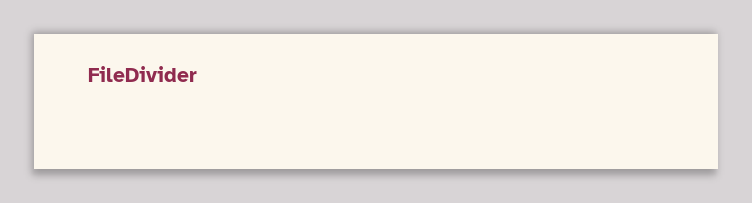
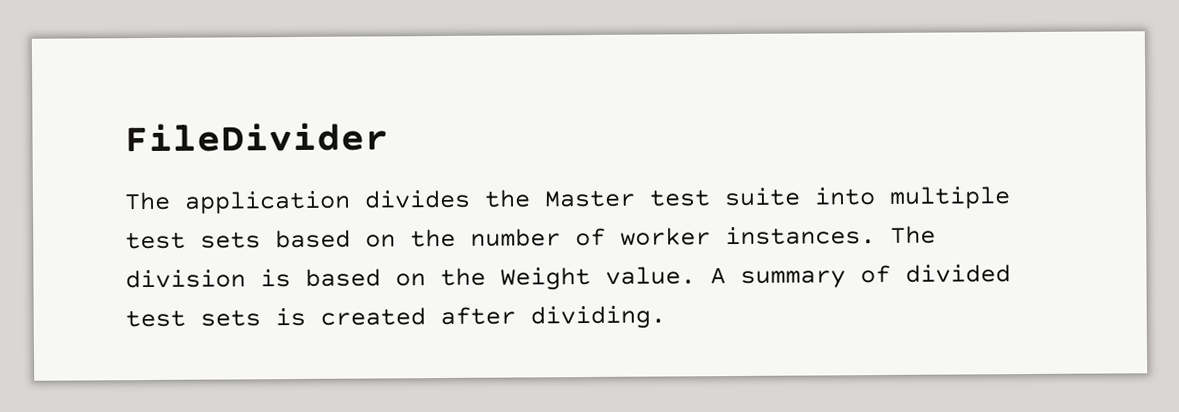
+ The application divides the Master test suite into multiple test sets based on the number of worker instances. The division is based on the Weight value. A summary of divided test sets is created after dividing.

